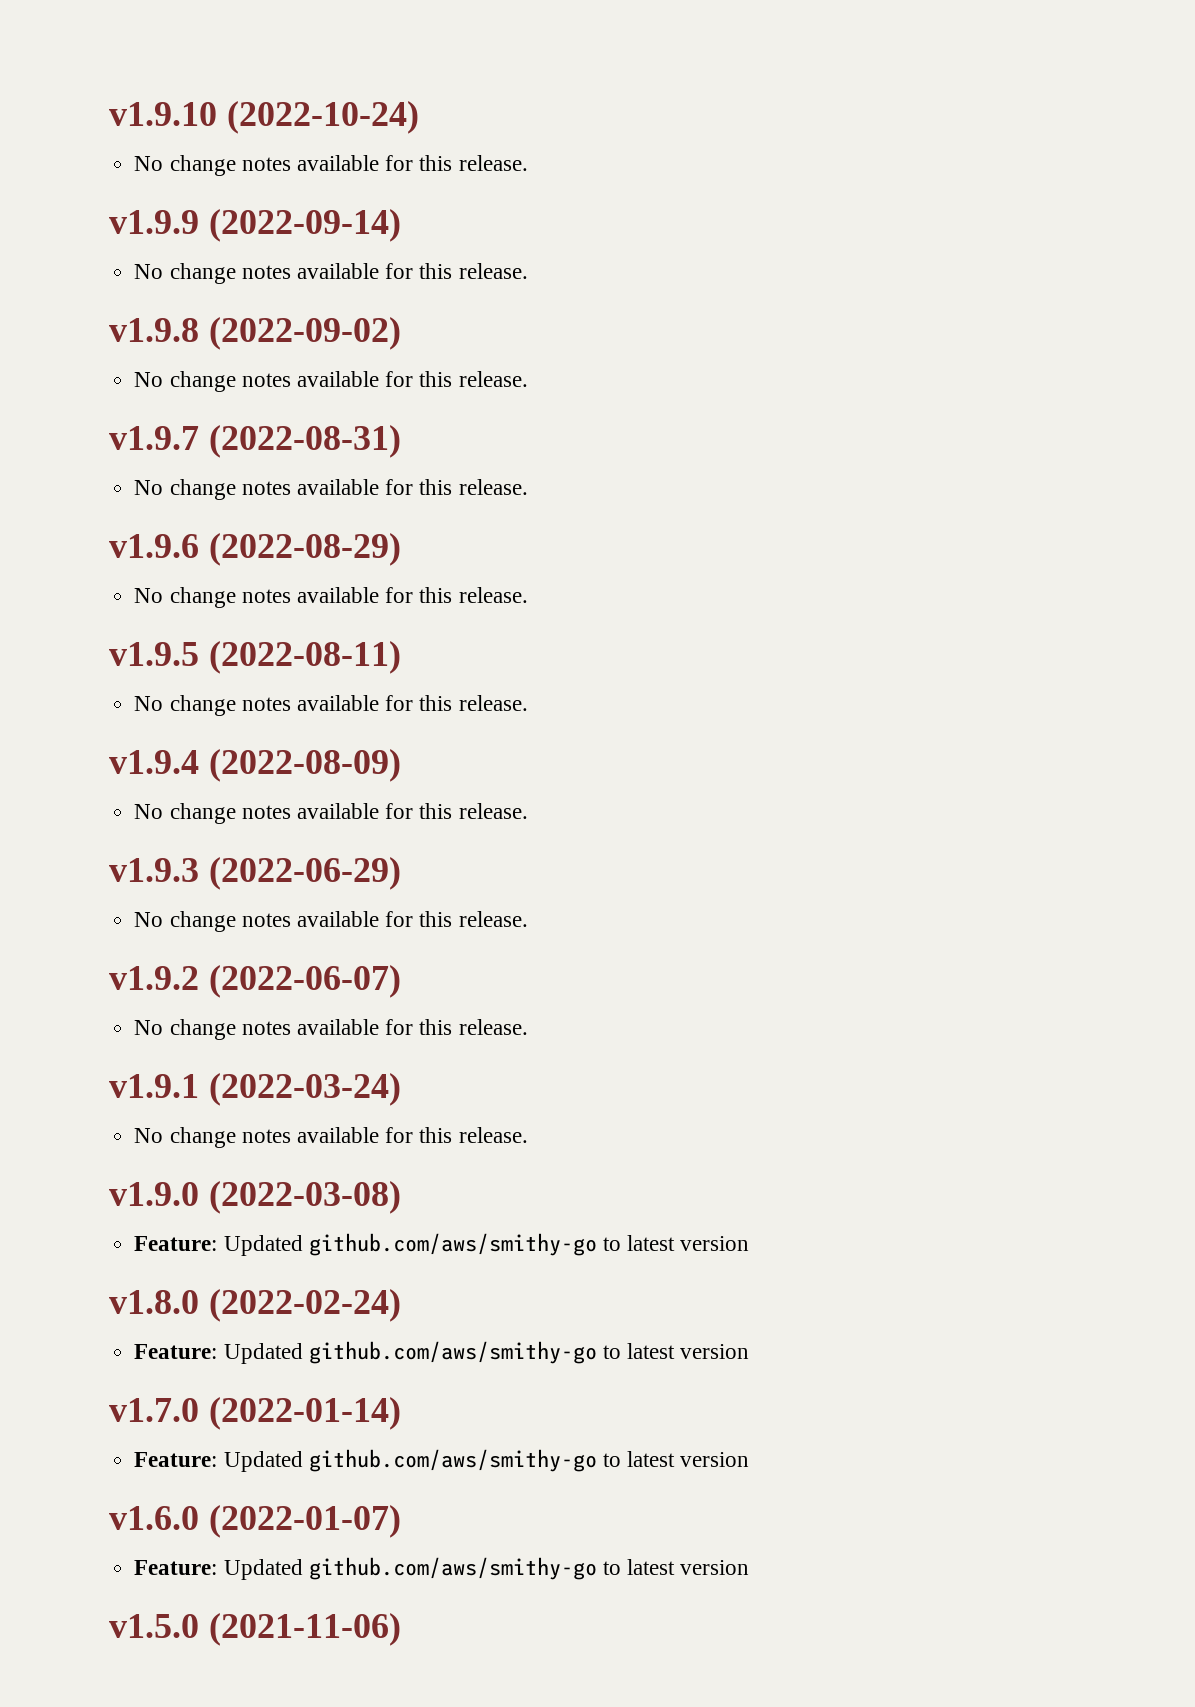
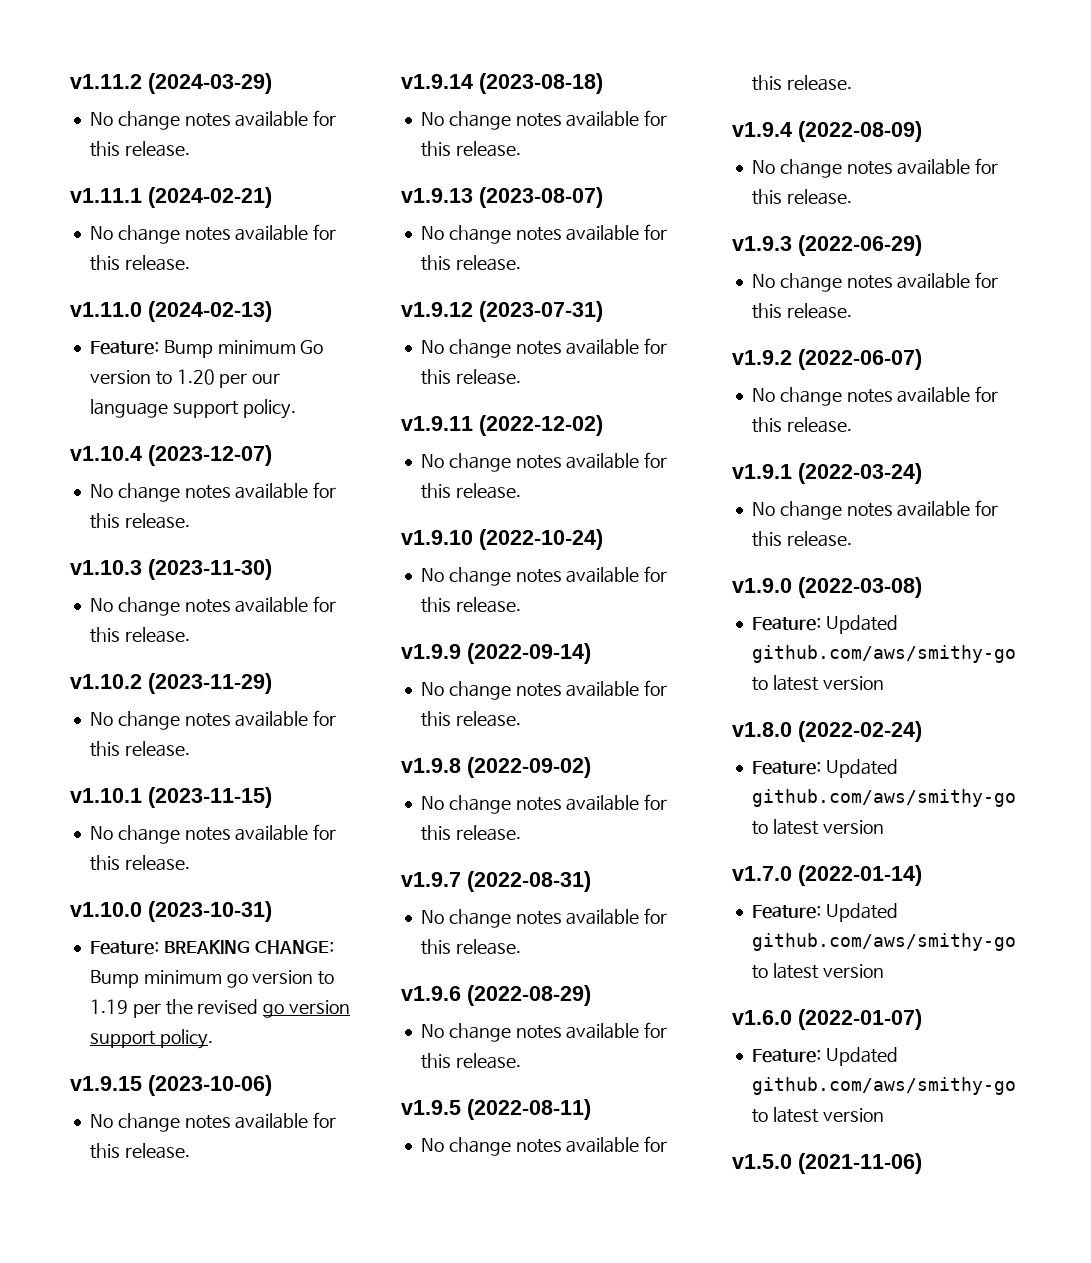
+ v1.11.2 (2024-03-29)
+ No change notes available for this release.
+ v1.11.1 (2024-02-21)
+ No change notes available for this release.
+ v1.11.0 (2024-02-13)
+ Feature: Bump minimum Go version to 1.20 per our language support policy.
+ v1.10.4 (2023-12-07)
+ No change notes available for this release.
+ v1.10.3 (2023-11-30)
+ No change notes available for this release.
+ v1.10.2 (2023-11-29)
+ No change notes available for this release.
+ v1.10.1 (2023-11-15)
+ No change notes available for this release.
+ v1.10.0 (2023-10-31)
+ Feature: BREAKING CHANGE: Bump minimum go version to 1.19 per the revised go version support policy.
+ v1.9.15 (2023-10-06)
+ No change notes available for this release.
+ v1.9.14 (2023-08-18)
+ No change notes available for this release.
+ v1.9.13 (2023-08-07)
+ No change notes available for this release.
+ v1.9.12 (2023-07-31)
+ No change notes available for this release.
+ v1.9.11 (2022-12-02)
+ No change notes available for this release.

